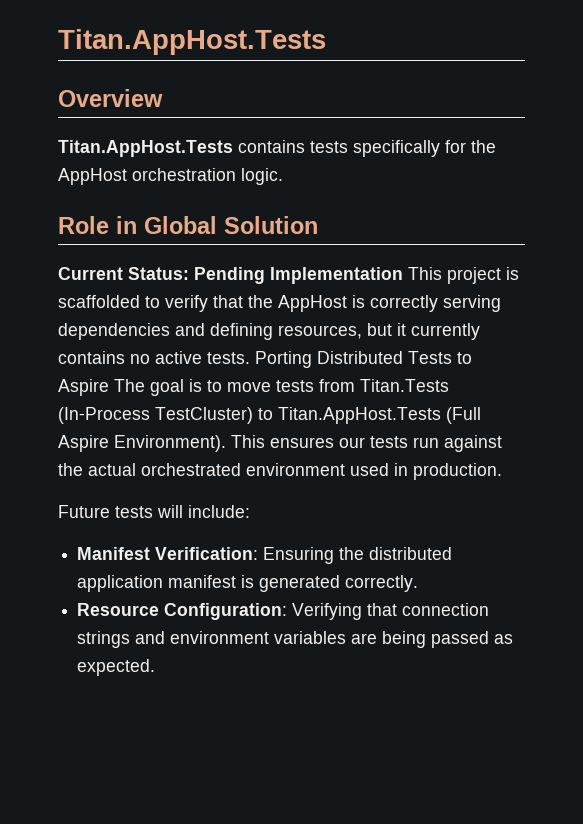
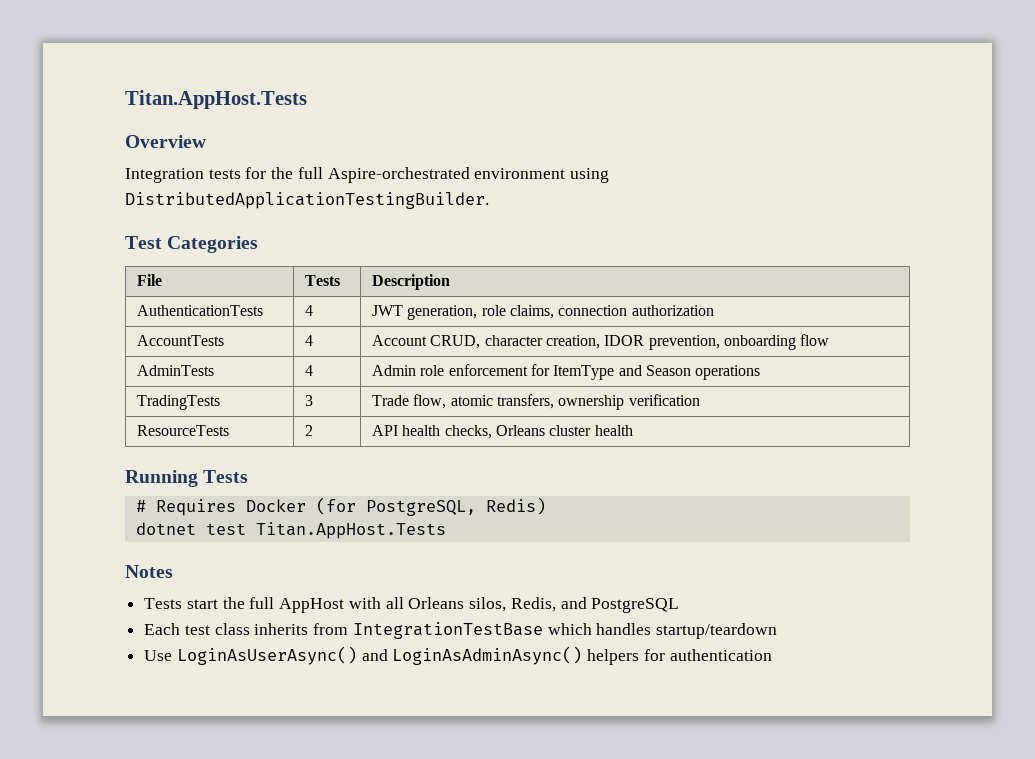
- Titan.AppHost.Tests contains tests specifically for the AppHost orchestration logic.
- Role in Global Solution
- Current Status: Pending Implementation This project is scaffolded to verify that the AppHost is correctly serving dependencies and defining resources, but it currently contains no active tests. Porting Distributed Tests to Aspire The goal is to move tests from Titan.Tests (In-Process TestCluster) to Titan.AppHost.Tests (Full Aspire Environment). This ensures our tests run against the actual orchestrated environment used in production.
- Future tests will include:
- Manifest Verification: Ensuring the distributed application manifest is generated correctly.
- Resource Configuration: Verifying that connection strings and environment variables are being passed as expected.
+ Integration tests for the full Aspire-orchestrated environment using DistributedApplicationTestingBuilder.
+ Test Categories
+ File | Tests | Description
+ AuthenticationTests | 4 | JWT generation, role claims, connection authorization
+ AccountTests | 4 | Account CRUD, character creation, IDOR prevention, onboarding flow
+ AdminTests | 4 | Admin role enforcement for ItemType and Season operations
+ TradingTests | 3 | Trade flow, atomic transfers, ownership verification
+ ResourceTests | 2 | API health checks, Orleans cluster health
+ Running Tests
+ # Requires Docker (for PostgreSQL, Redis)
+ dotnet test Titan.AppHost.Tests
+ Notes
+ Tests start the full AppHost with all Orleans silos, Redis, and PostgreSQL
+ Each test class inherits from IntegrationTestBase which handles startup/teardown
+ Use LoginAsUserAsync() and LoginAsAdminAsync() helpers for authentication

